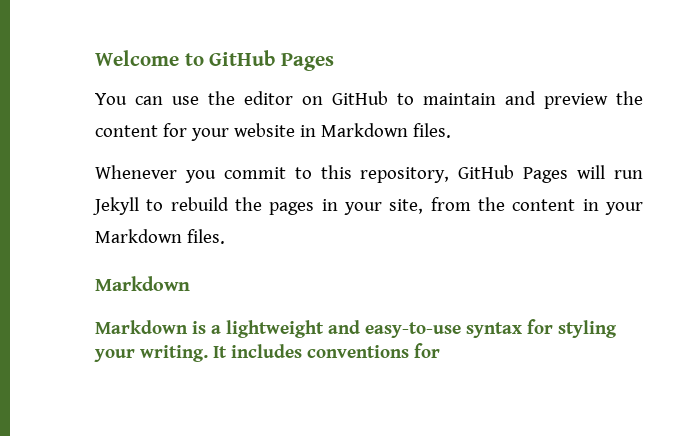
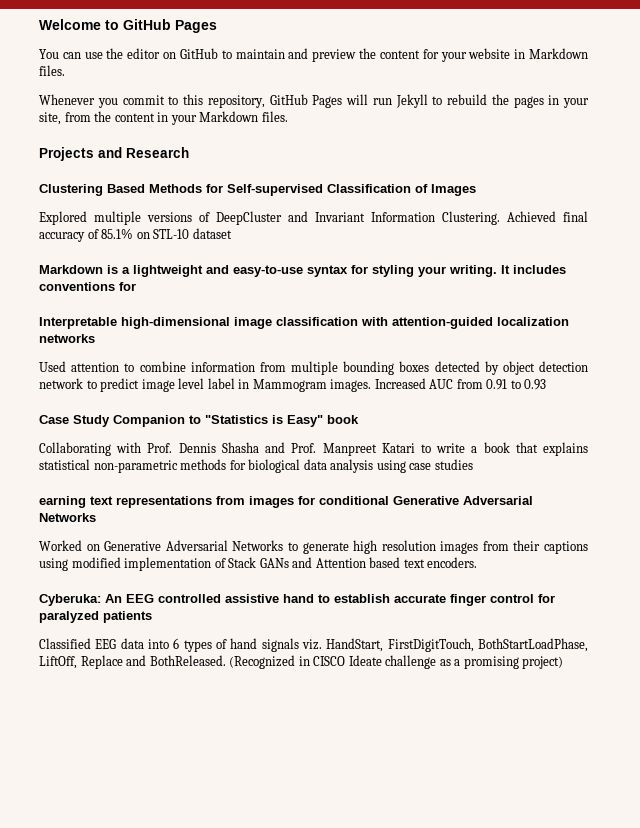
  Whenever you commit to this repository, GitHub Pages will run Jekyll to rebuild the pages in your site, from the content in your Markdown files.
- Markdown
+ Projects and Research
+ Clustering Based Methods for Self-supervised Classification of Images
+ Explored multiple versions of DeepCluster and Invariant Information Clustering. Achieved final accuracy of 85.1% on STL-10 dataset
+ Interpretable high-dimensional image classification with attention-guided localization networks
+ Used attention to combine information from multiple bounding boxes detected by object detection network to predict image level label in Mammogram images. Increased AUC from 0.91 to 0.93
+ Case Study Companion to "Statistics is Easy" book
+ Collaborating with Prof. Dennis Shasha and Prof. Manpreet Katari to write a book that explains statistical non-parametric methods for biological data analysis using case studies
+ earning text representations from images for conditional Generative Adversarial Networks
+ Worked on Generative Adversarial Networks to generate high resolution images from their captions using modified implementation of Stack GANs and Attention based text encoders.
+ Cyberuka: An EEG controlled assistive hand to establish accurate finger control for paralyzed patients
+ Classified EEG data into 6 types of hand signals viz. HandStart, FirstDigitTouch, BothStartLoadPhase, LiftOff, Replace and BothReleased. (Recognized in CISCO Ideate challenge as a promising project)

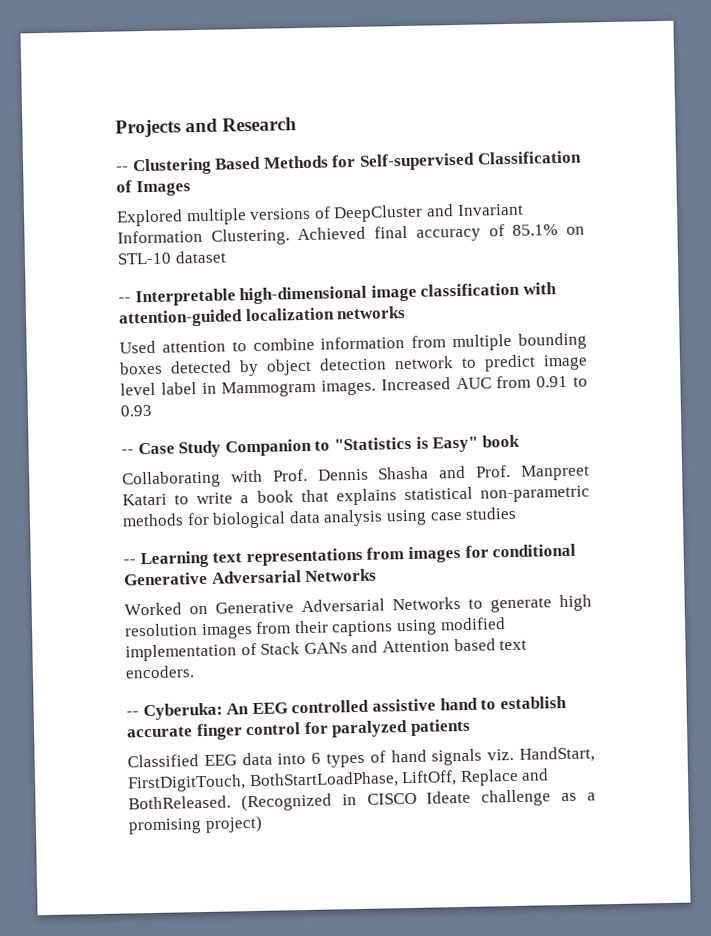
- Welcome to GitHub Pages
- You can use the editor on GitHub to maintain and preview the content for your website in Markdown files.
- Whenever you commit to this repository, GitHub Pages will run Jekyll to rebuild the pages in your site, from the content in your Markdown files.
- Clustering Based Methods for Self-supervised Classification of Images
+ -- Clustering Based Methods for Self-supervised Classification of Images
- Markdown is a lightweight and easy-to-use syntax for styling your writing. It includes conventions for
- Interpretable high-dimensional image classification with attention-guided localization networks
+ -- Interpretable high-dimensional image classification with attention-guided localization networks
- Case Study Companion to "Statistics is Easy" book
+ -- Case Study Companion to "Statistics is Easy" book
- earning text representations from images for conditional Generative Adversarial Networks
+ -- Learning text representations from images for conditional Generative Adversarial Networks
- Cyberuka: An EEG controlled assistive hand to establish accurate finger control for paralyzed patients
+ -- Cyberuka: An EEG controlled assistive hand to establish accurate finger control for paralyzed patients

